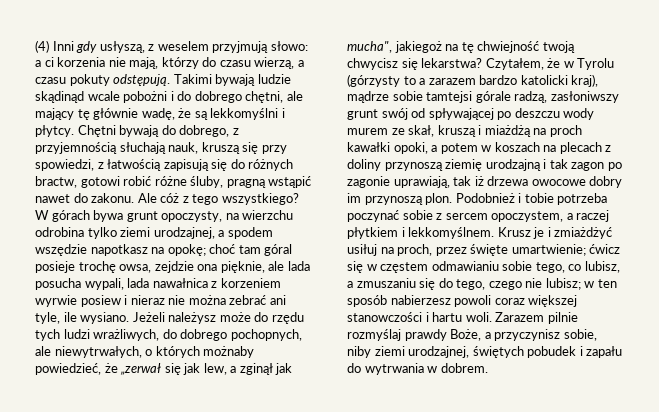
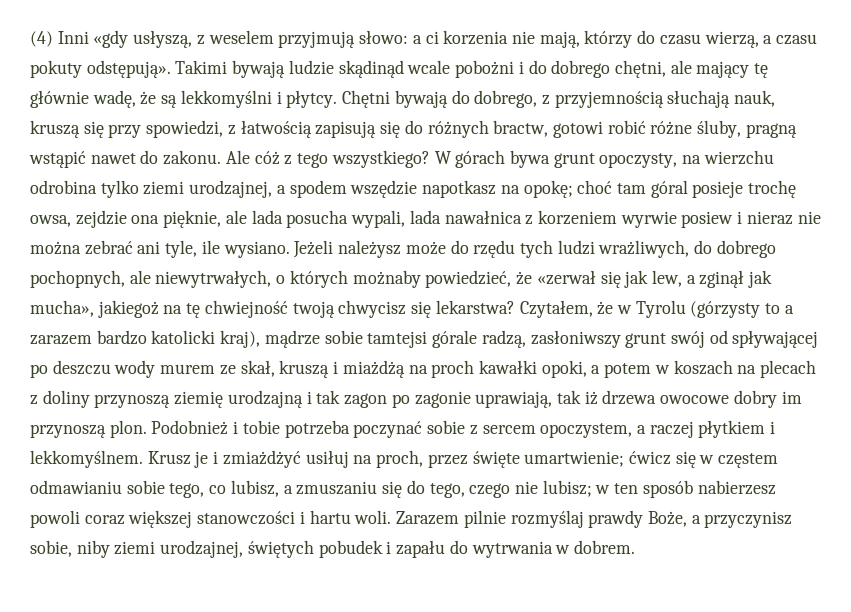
- (4) Inni gdy usłyszą, z weselem przyjmują słowo: a ci korzenia nie mają, którzy do czasu wierzą, a czasu pokuty odstępują.
+ (4) Inni «gdy usłyszą, z weselem przyjmują słowo: a ci korzenia nie mają, którzy do czasu wierzą, a czasu pokuty odstępują».
- Jeżeli należysz może do rzędu tych ludzi wrażliwych, do dobrego pochopnych, ale niewytrwałych, o których możnaby powiedzieć, że „zerwał się jak lew, a zginął jak mucha", jakiegoż na tę chwiejność twoją chwycisz się lekarstwa?
+ Jeżeli należysz może do rzędu tych ludzi wrażliwych, do dobrego pochopnych, ale niewytrwałych, o których możnaby powiedzieć, że «zerwał się jak lew, a zginął jak mucha», jakiegoż na tę chwiejność twoją chwycisz się lekarstwa?

